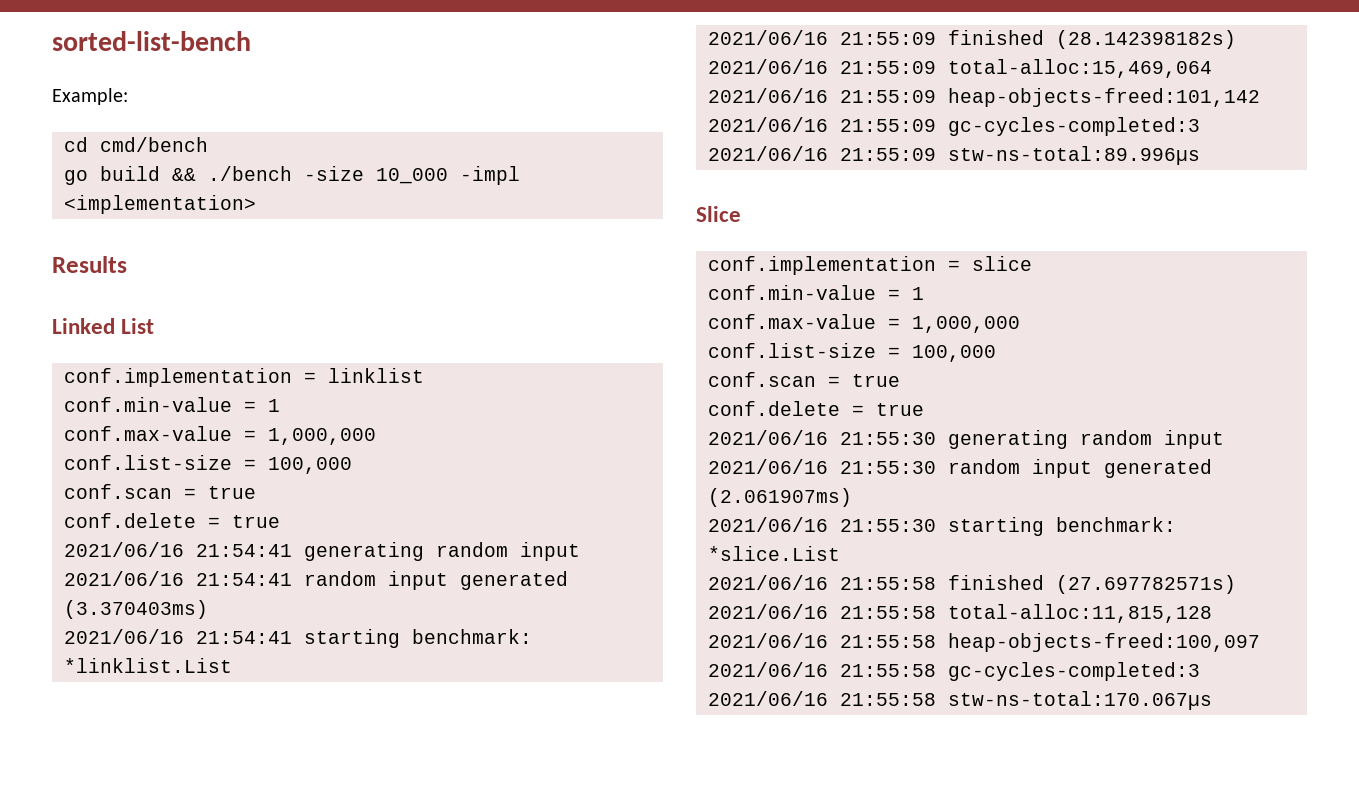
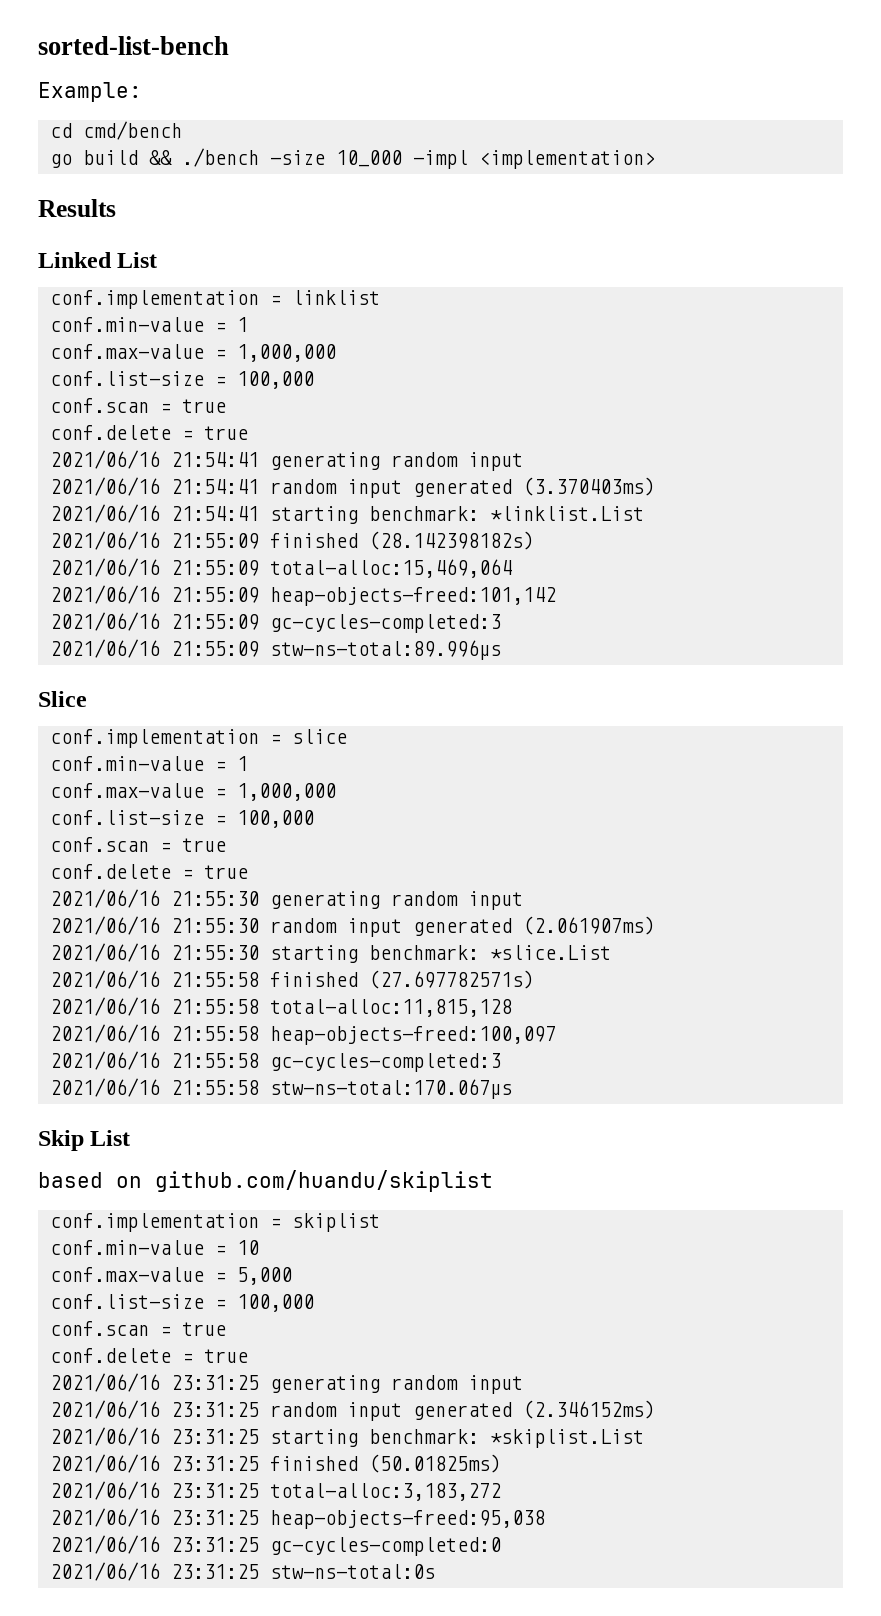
+ Skip List
+ based on github.com/huandu/skiplist
+ conf.implementation = skiplist
+ conf.min-value = 10
+ conf.max-value = 5,000
+ conf.list-size = 100,000
+ conf.scan = true
+ conf.delete = true
+ 2021/06/16 23:31:25 generating random input
+ 2021/06/16 23:31:25 random input generated (2.346152ms)
+ 2021/06/16 23:31:25 starting benchmark: *skiplist.List
+ 2021/06/16 23:31:25 finished (50.01825ms)
+ 2021/06/16 23:31:25 total-alloc:3,183,272
+ 2021/06/16 23:31:25 heap-objects-freed:95,038
+ 2021/06/16 23:31:25 gc-cycles-completed:0
+ 2021/06/16 23:31:25 stw-ns-total:0s

